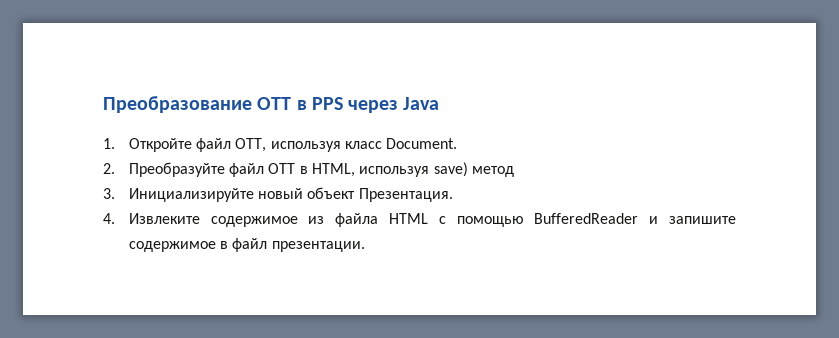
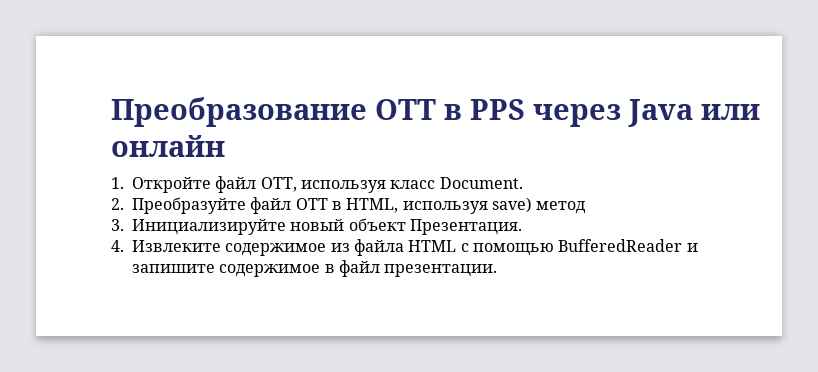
- Преобразование OTT в PPS через Java
+ Преобразование OTT в PPS через Java или онлайн

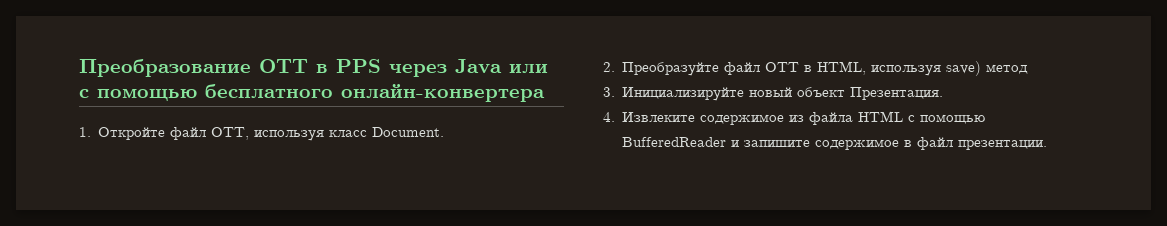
- Преобразование OTT в PPS через Java или онлайн
+ Преобразование OTT в PPS через Java или с помощью бесплатного онлайн-конвертера

